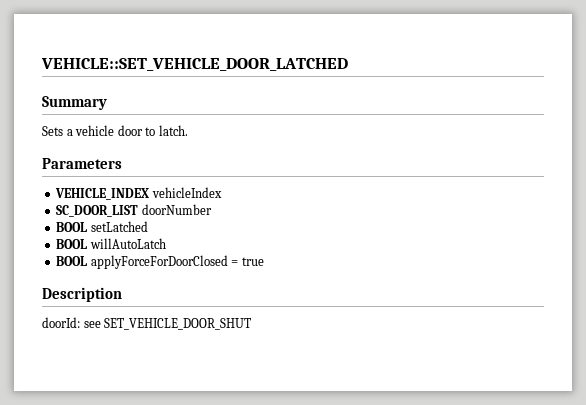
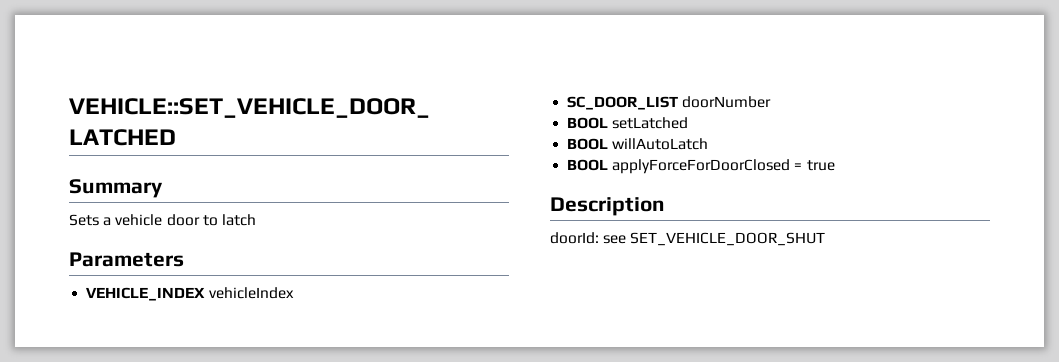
- Sets a vehicle door to latch.
+ Sets a vehicle door to latch

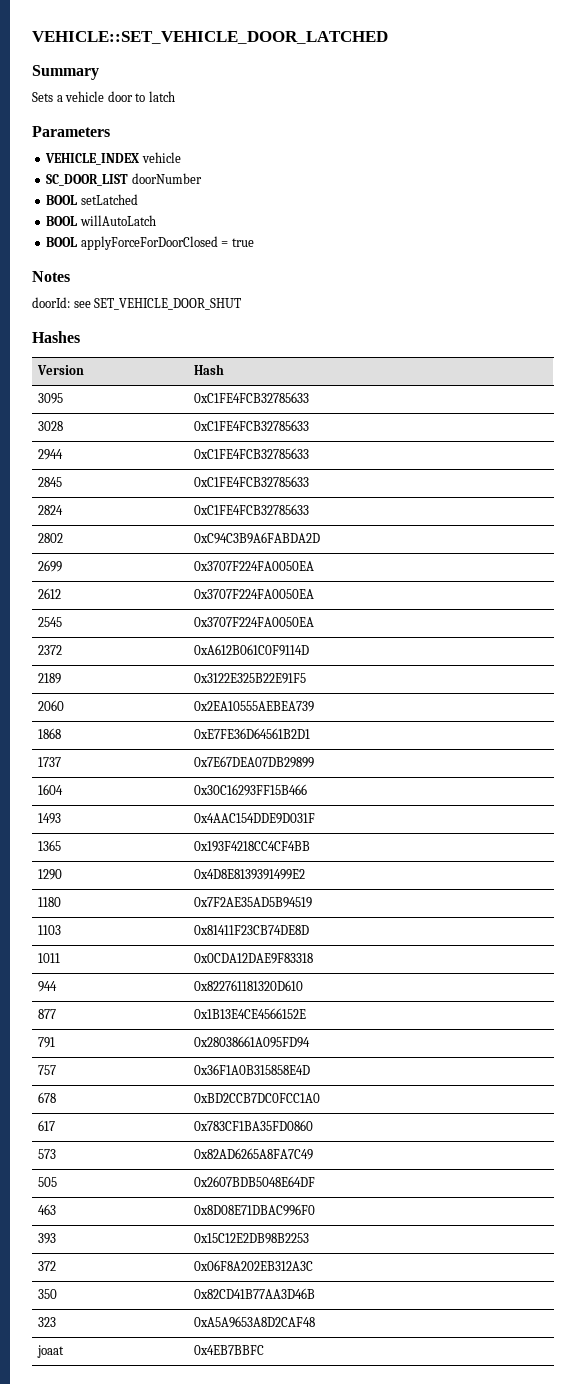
- VEHICLE_INDEX vehicleIndex
+ VEHICLE_INDEX vehicle
- Description
+ Notes
+ Hashes
+ Version | Hash
+ 3095 | 0xC1FE4FCB32785633
+ 3028 | 0xC1FE4FCB32785633
+ 2944 | 0xC1FE4FCB32785633
+ 2845 | 0xC1FE4FCB32785633
+ 2824 | 0xC1FE4FCB32785633
+ 2802 | 0xC94C3B9A6FABDA2D
+ 2699 | 0x3707F224FA0050EA
+ 2612 | 0x3707F224FA0050EA
+ 2545 | 0x3707F224FA0050EA
+ 2372 | 0xA612B061C0F9114D
+ 2189 | 0x3122E325B22E91F5
+ 2060 | 0x2EA10555AEBEA739
+ 1868 | 0xE7FE36D64561B2D1
+ 1737 | 0x7E67DEA07DB29899
+ 1604 | 0x30C16293FF15B466
+ 1493 | 0x4AAC154DDE9D031F
+ 1365 | 0x193F4218CC4CF4BB
+ 1290 | 0x4D8E8139391499E2
+ 1180 | 0x7F2AE35AD5B94519
+ 1103 | 0x81411F23CB74DE8D
+ 1011 | 0x0CDA12DAE9F83318
+ 944 | 0x822761181320D610
+ 877 | 0x1B13E4CE4566152E
+ 791 | 0x28038661A095FD94
+ 757 | 0x36F1A0B315858E4D
+ 678 | 0xBD2CCB7DC0FCC1A0
+ 617 | 0x783CF1BA35FD0860
+ 573 | 0x82AD6265A8FA7C49
+ 505 | 0x2607BDB5048E64DF
+ 463 | 0x8D08E71DBAC996F0
+ 393 | 0x15C12E2DB98B2253
+ 372 | 0x06F8A202EB312A3C
+ 350 | 0x82CD41B77AA3D46B
+ 323 | 0xA5A9653A8D2CAF48
+ joaat | 0x4EB7BBFC

